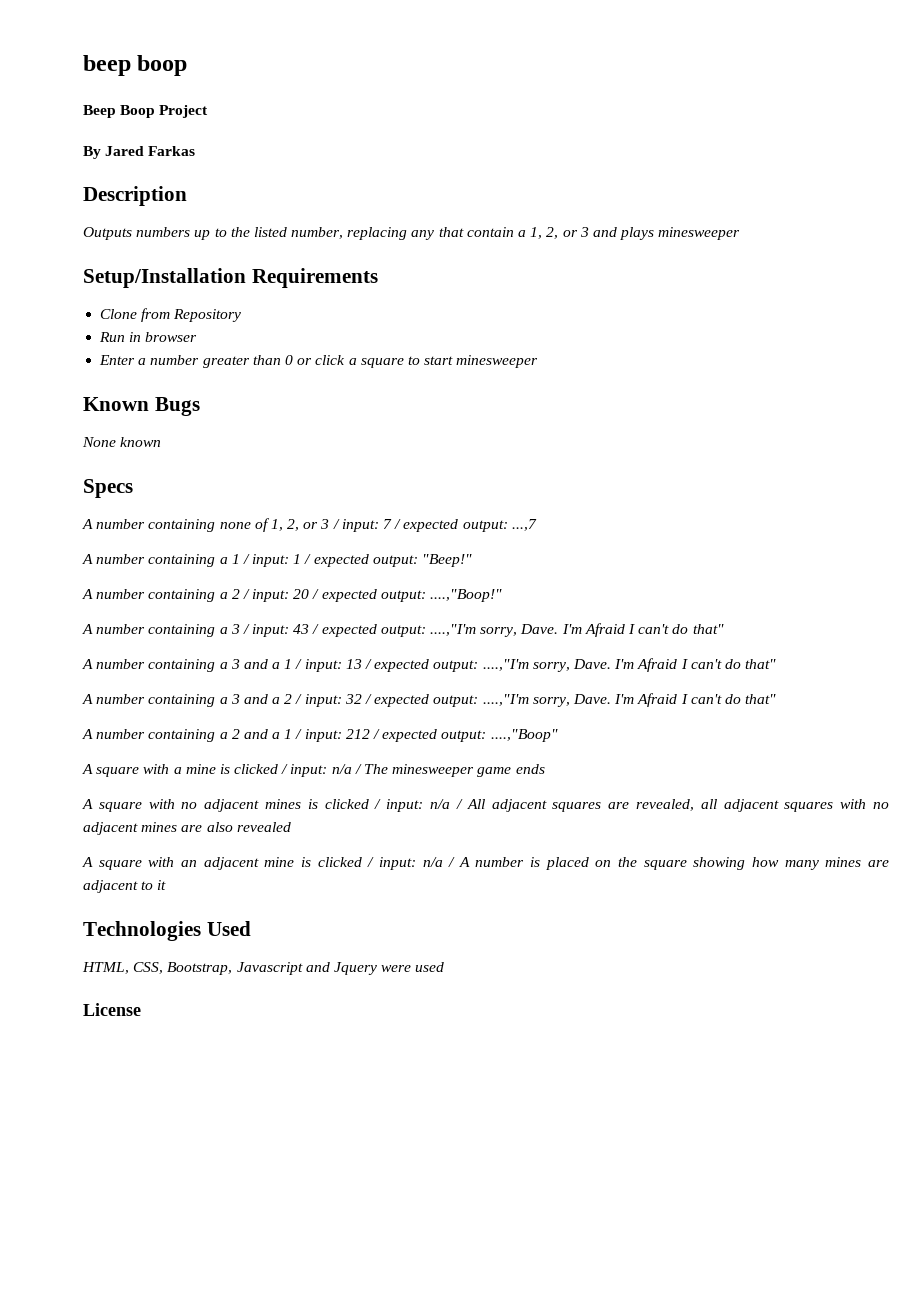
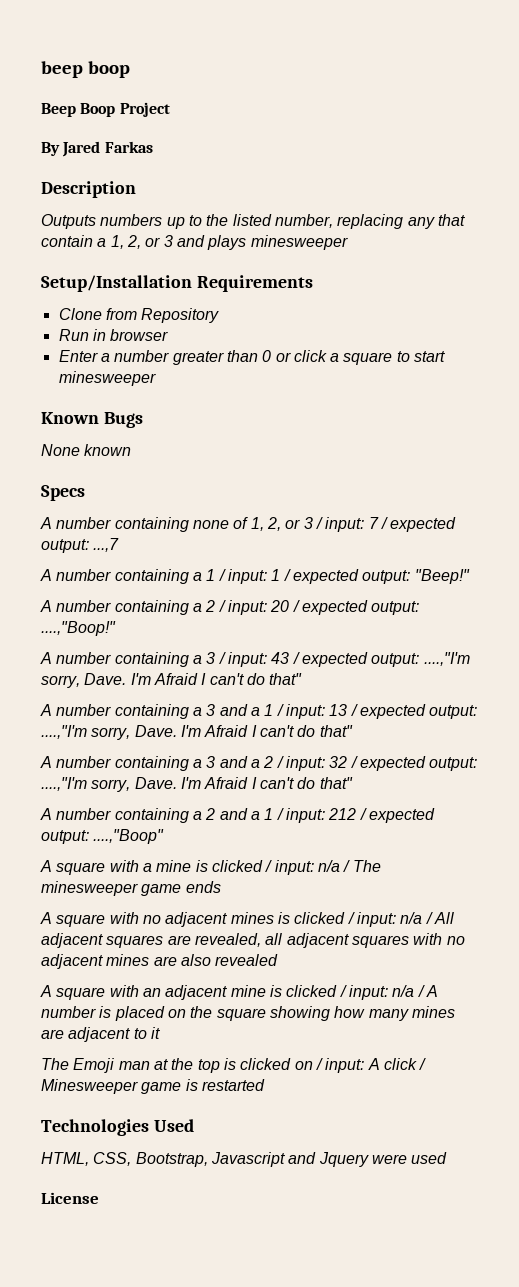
+ The Emoji man at the top is clicked on / input: A click / Minesweeper game is restarted

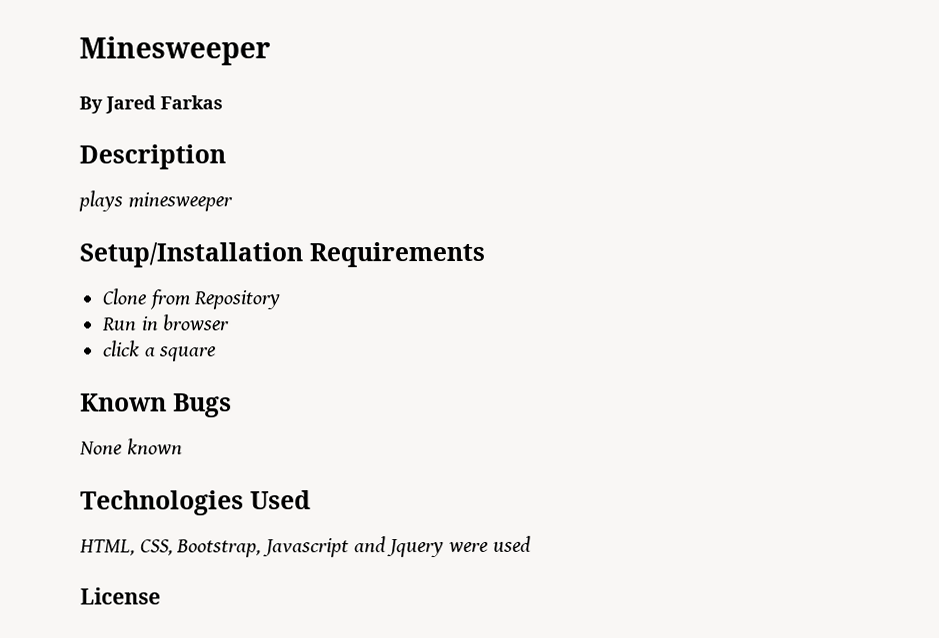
- beep boop
- Beep Boop Project
+ Minesweeper
- Outputs numbers up to the listed number, replacing any that contain a 1, 2, or 3 and plays minesweeper
+ plays minesweeper
- Enter a number greater than 0 or click a square to start minesweeper
+ click a square
- Specs
- A number containing none of 1, 2, or 3 / input: 7 / expected output: ...,7
- A number containing a 1 / input: 1 / expected output: "Beep!"
- A number containing a 2 / input: 20 / expected output: ....,"Boop!"
- A number containing a 3 / input: 43 / expected output: ....,"I'm sorry, Dave. I'm Afraid I can't do that"
- A number containing a 3 and a 1 / input: 13 / expected output: ....,"I'm sorry, Dave. I'm Afraid I can't do that"
- A number containing a 3 and a 2 / input: 32 / expected output: ....,"I'm sorry, Dave. I'm Afraid I can't do that"
- A number containing a 2 and a 1 / input: 212 / expected output: ....,"Boop"
- A square with a mine is clicked / input: n/a / The minesweeper game ends
- A square with no adjacent mines is clicked / input: n/a / All adjacent squares are revealed, all adjacent squares with no adjacent mines are also revealed
- A square with an adjacent mine is clicked / input: n/a / A number is placed on the square showing how many mines are adjacent to it
- The Emoji man at the top is clicked on / input: A click / Minesweeper game is restarted

